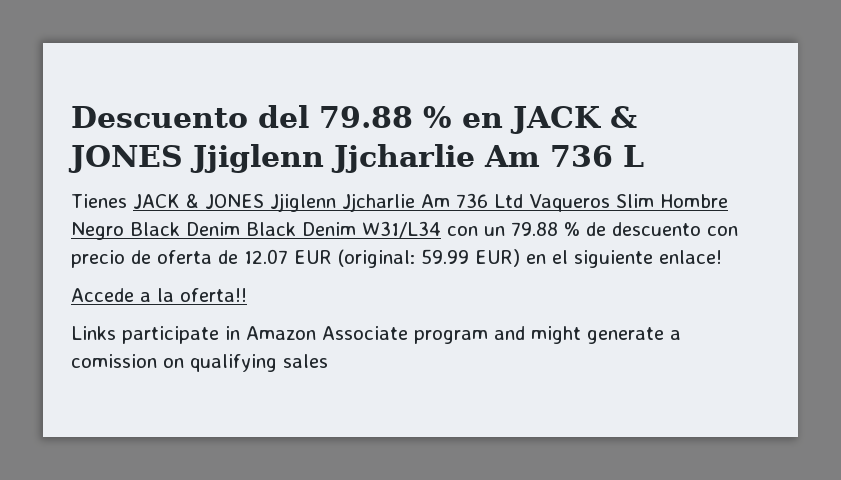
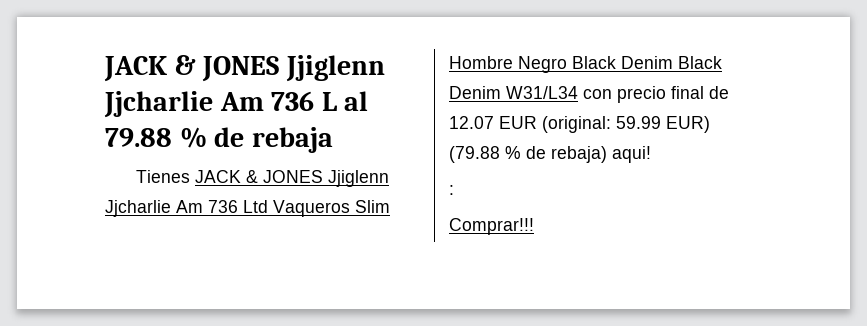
- Descuento del 79.88 % en JACK & JONES Jjiglenn Jjcharlie Am 736 L
+ JACK & JONES Jjiglenn Jjcharlie Am 736 L al 79.88 % de rebaja
- Tienes JACK & JONES Jjiglenn Jjcharlie Am 736 Ltd Vaqueros Slim Hombre Negro Black Denim Black Denim W31/L34 con un 79.88 % de descuento con precio de oferta de 12.07 EUR (original: 59.99 EUR) en el siguiente enlace!
- Accede a la oferta!!
- Links participate in Amazon Associate program and might generate a comission on qualifying sales
+ Tienes JACK & JONES Jjiglenn Jjcharlie Am 736 Ltd Vaqueros Slim Hombre Negro Black Denim Black Denim W31/L34 con precio final de 12.07 EUR (original: 59.99 EUR) (79.88 % de rebaja) aqui!
+ :
+ Comprar!!!

